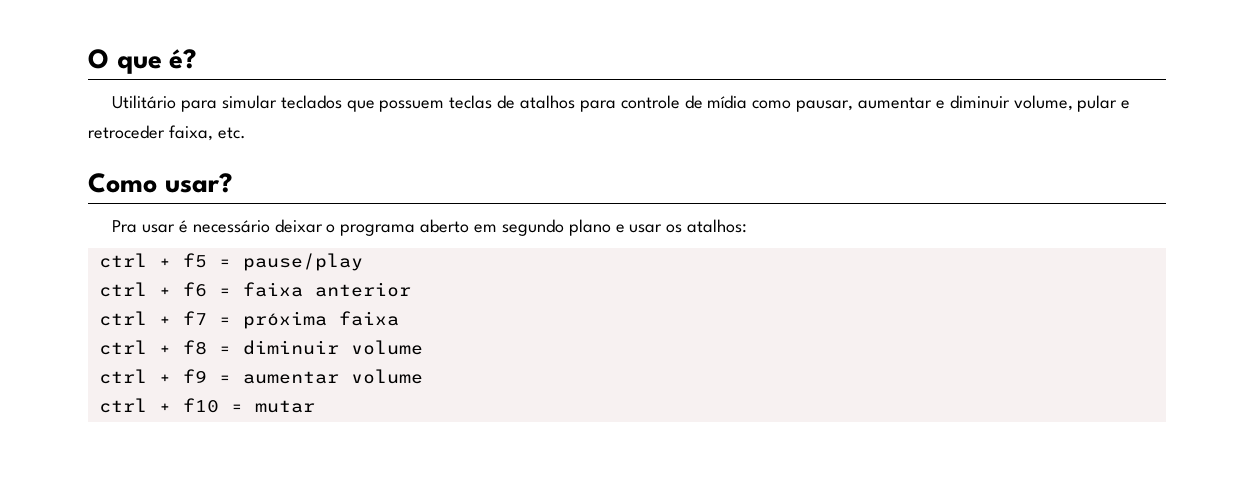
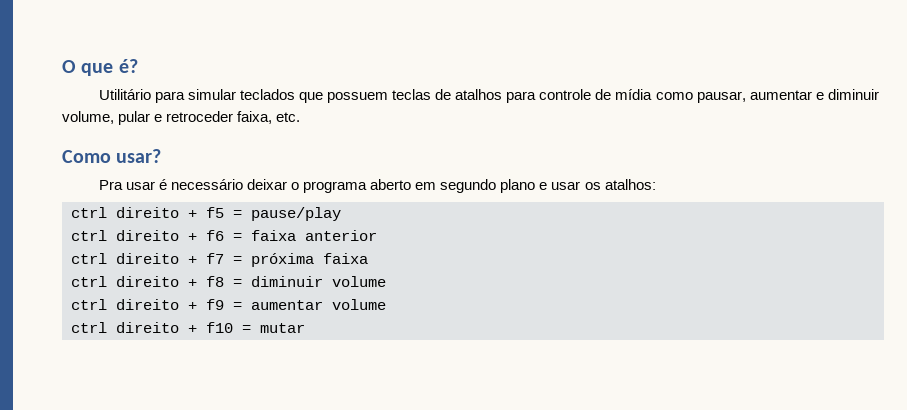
- ctrl + f5 = pause/play
+ ctrl direito + f5 = pause/play
- ctrl + f6 = faixa anterior
+ ctrl direito + f6 = faixa anterior
- ctrl + f7 = próxima faixa
+ ctrl direito + f7 = próxima faixa
- ctrl + f8 = diminuir volume
+ ctrl direito + f8 = diminuir volume
- ctrl + f9 = aumentar volume
+ ctrl direito + f9 = aumentar volume
- ctrl + f10 = mutar
+ ctrl direito + f10 = mutar

